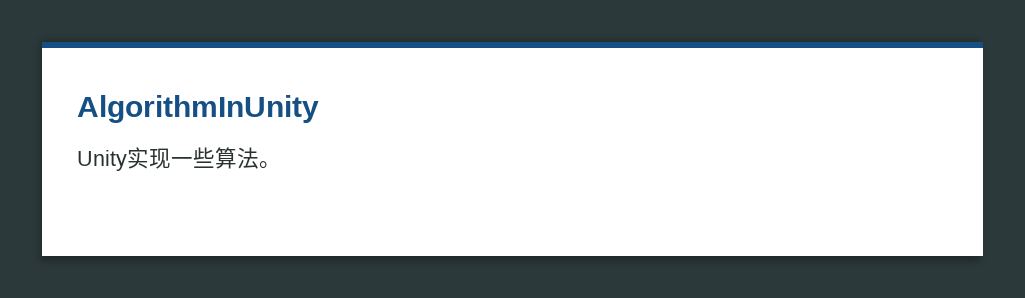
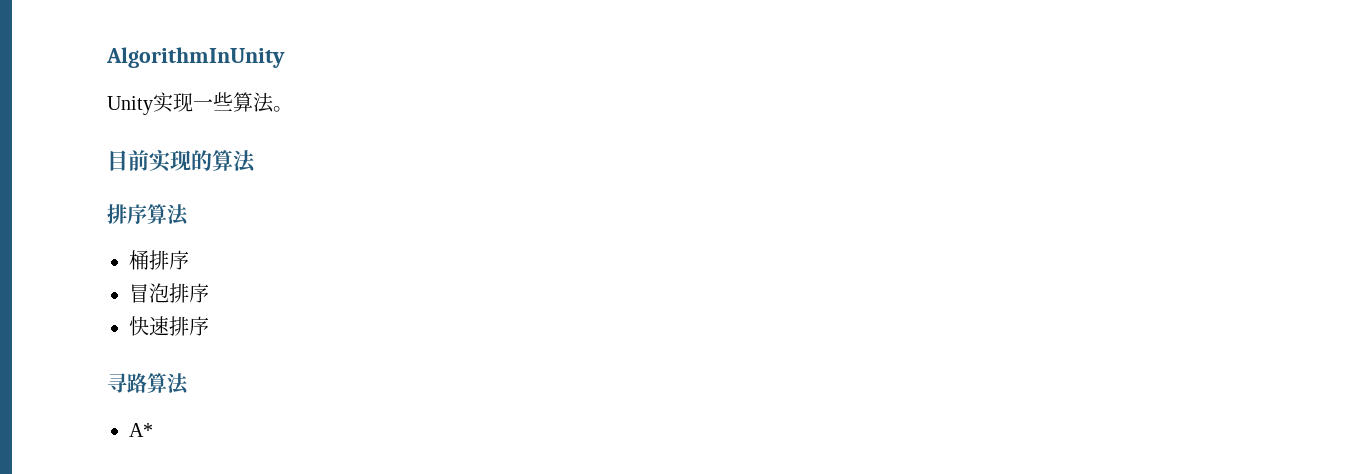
+ 目前实现的算法
+ 排序算法
+ 桶排序
+ 冒泡排序
+ 快速排序
+ 寻路算法
+ A*

